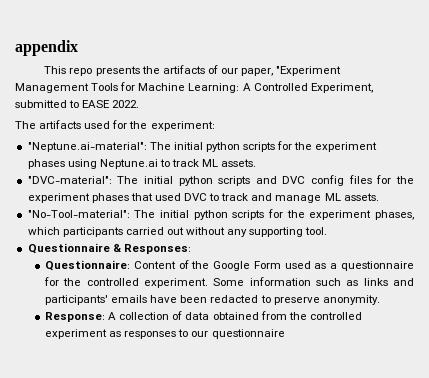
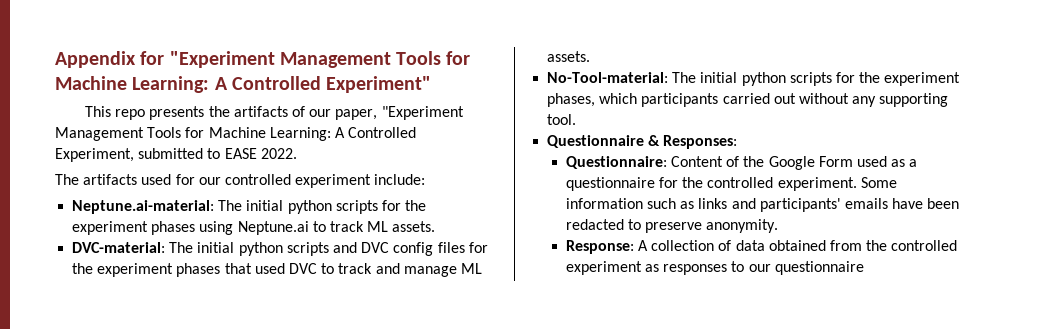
- appendix
+ Appendix for "Experiment Management Tools for Machine Learning: A Controlled Experiment"
- The artifacts used for the experiment:
- "Neptune.ai-material": The initial python scripts for the experiment phases using Neptune.ai to track ML assets.
+ The artifacts used for our controlled experiment include:
+ Neptune.ai-material: The initial python scripts for the experiment phases using Neptune.ai to track ML assets.
- "DVC-material": The initial python scripts and DVC config files for the experiment phases that used DVC to track and manage ML assets.
+ DVC-material: The initial python scripts and DVC config files for the experiment phases that used DVC to track and manage ML assets.
- "No-Tool-material": The initial python scripts for the experiment phases, which participants carried out without any supporting tool.
+ No-Tool-material: The initial python scripts for the experiment phases, which participants carried out without any supporting tool.

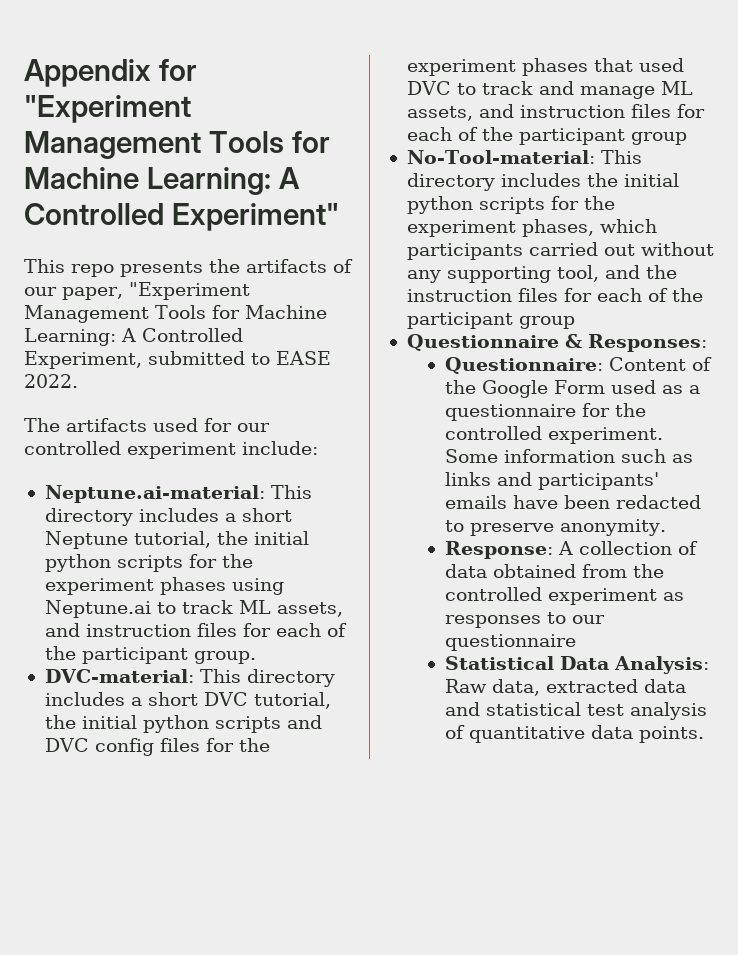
- Neptune.ai-material: The initial python scripts for the experiment phases using Neptune.ai to track ML assets.
- DVC-material: The initial python scripts and DVC config files for the experiment phases that used DVC to track and manage ML assets.
- No-Tool-material: The initial python scripts for the experiment phases, which participants carried out without any supporting tool.
+ Neptune.ai-material: This directory includes a short Neptune tutorial, the initial python scripts for the experiment phases using Neptune.ai to track ML assets, and instruction files for each of the participant group.
+ DVC-material: This directory includes a short DVC tutorial, the initial python scripts and DVC config files for the experiment phases that used DVC to track and manage ML assets, and instruction files for each of the participant group
+ No-Tool-material: This directory includes the initial python scripts for the experiment phases, which participants carried out without any supporting tool, and the instruction files for each of the participant group
+ Statistical Data Analysis: Raw data, extracted data and statistical test analysis of quantitative data points.

